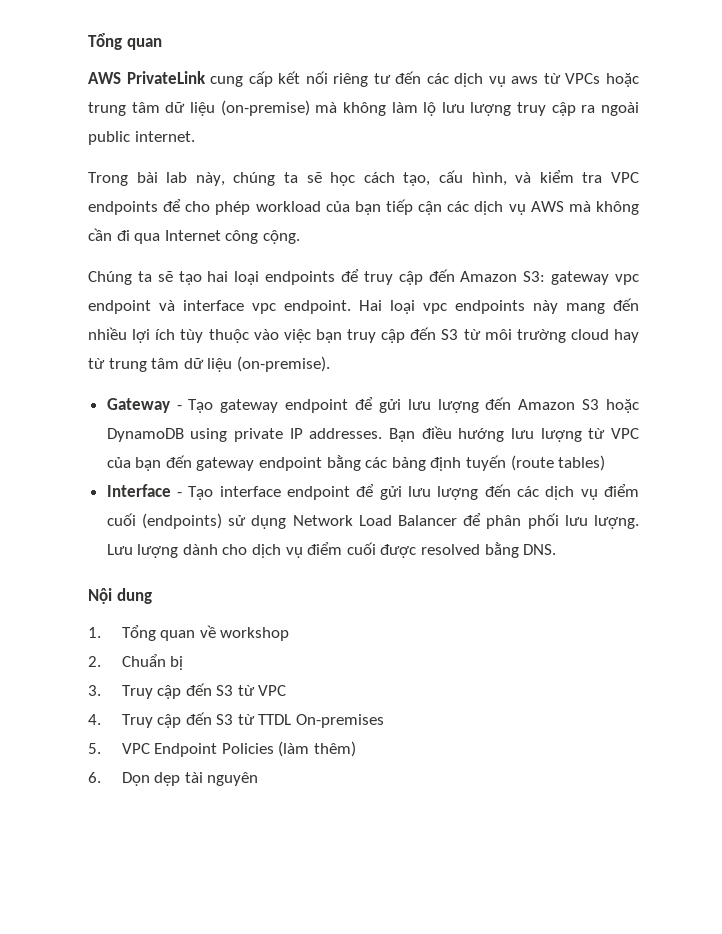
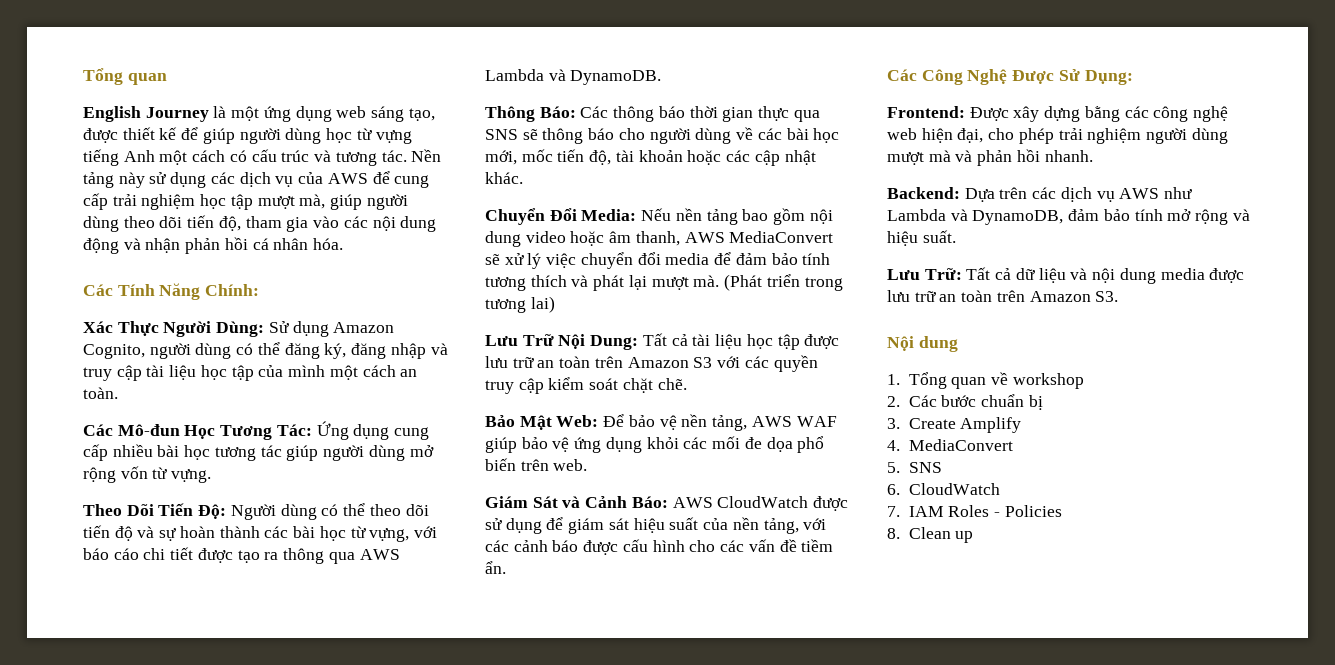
- AWS PrivateLink cung cấp kết nối riêng tư đến các dịch vụ aws từ VPCs hoặc trung tâm dữ liệu (on-premise) mà không làm lộ lưu lượng truy cập ra ngoài public internet.
- Trong bài lab này, chúng ta sẽ học cách tạo, cấu hình, và kiểm tra VPC endpoints để cho phép workload của bạn tiếp cận các dịch vụ AWS mà không cần đi qua Internet công cộng.
- Chúng ta sẽ tạo hai loại endpoints để truy cập đến Amazon S3: gateway vpc endpoint và interface vpc endpoint. Hai loại vpc endpoints này mang đến nhiều lợi ích tùy thuộc vào việc bạn truy cập đến S3 từ môi trường cloud hay từ trung tâm dữ liệu (on-premise).
- Gateway - Tạo gateway endpoint để gửi lưu lượng đến Amazon S3 hoặc DynamoDB using private IP addresses. Bạn điều hướng lưu lượng từ VPC của bạn đến gateway endpoint bằng các bảng định tuyến (route tables)
- Interface - Tạo interface endpoint để gửi lưu lượng đến các dịch vụ điểm cuối (endpoints) sử dụng Network Load Balancer để phân phối lưu lượng. Lưu lượng dành cho dịch vụ điểm cuối được resolved bằng DNS.
+ English Journey là một ứng dụng web sáng tạo, được thiết kế để giúp người dùng học từ vựng tiếng Anh một cách có cấu trúc và tương tác. Nền tảng này sử dụng các dịch vụ của AWS để cung cấp trải nghiệm học tập mượt mà, giúp người dùng theo dõi tiến độ, tham gia vào các nội dung động và nhận phản hồi cá nhân hóa.
+ Các Tính Năng Chính:
+ Xác Thực Người Dùng: Sử dụng Amazon Cognito, người dùng có thể đăng ký, đăng nhập và truy cập tài liệu học tập của mình một cách an toàn.
+ Các Mô-đun Học Tương Tác: Ứng dụng cung cấp nhiều bài học tương tác giúp người dùng mở rộng vốn từ vựng.
+ Theo Dõi Tiến Độ: Người dùng có thể theo dõi tiến độ và sự hoàn thành các bài học từ vựng, với báo cáo chi tiết được tạo ra thông qua AWS Lambda và DynamoDB.
+ Thông Báo: Các thông báo thời gian thực qua SNS sẽ thông báo cho người dùng về các bài học mới, mốc tiến độ, tài khoản hoặc các cập nhật khác.
+ Chuyển Đổi Media: Nếu nền tảng bao gồm nội dung video hoặc âm thanh, AWS MediaConvert sẽ xử lý việc chuyển đổi media để đảm bảo tính tương thích và phát lại mượt mà. (Phát triển trong tương lai)
+ Lưu Trữ Nội Dung: Tất cả tài liệu học tập được lưu trữ an toàn trên Amazon S3 với các quyền truy cập kiểm soát chặt chẽ.
+ Bảo Mật Web: Để bảo vệ nền tảng, AWS WAF giúp bảo vệ ứng dụng khỏi các mối đe dọa phổ biến trên web.
+ Giám Sát và Cảnh Báo: AWS CloudWatch được sử dụng để giám sát hiệu suất của nền tảng, với các cảnh báo được cấu hình cho các vấn đề tiềm ẩn.
+ Các Công Nghệ Được Sử Dụng:
+ Frontend: Được xây dựng bằng các công nghệ web hiện đại, cho phép trải nghiệm người dùng mượt mà và phản hồi nhanh.
+ Backend: Dựa trên các dịch vụ AWS như Lambda và DynamoDB, đảm bảo tính mở rộng và hiệu suất.
+ Lưu Trữ: Tất cả dữ liệu và nội dung media được lưu trữ an toàn trên Amazon S3.
- 2. Chuẩn bị
+ 2. Các bước chuẩn bị
- 3. Truy cập đến S3 từ VPC
- 4. Truy cập đến S3 từ TTDL On-premises
- 5. VPC Endpoint Policies (làm thêm)
- 6. Dọn dẹp tài nguyên
+ 3. Create Amplify
+ 4. MediaConvert
+ 5. SNS
+ 6. CloudWatch
+ 7. IAM Roles - Policies
+ 8. Clean up

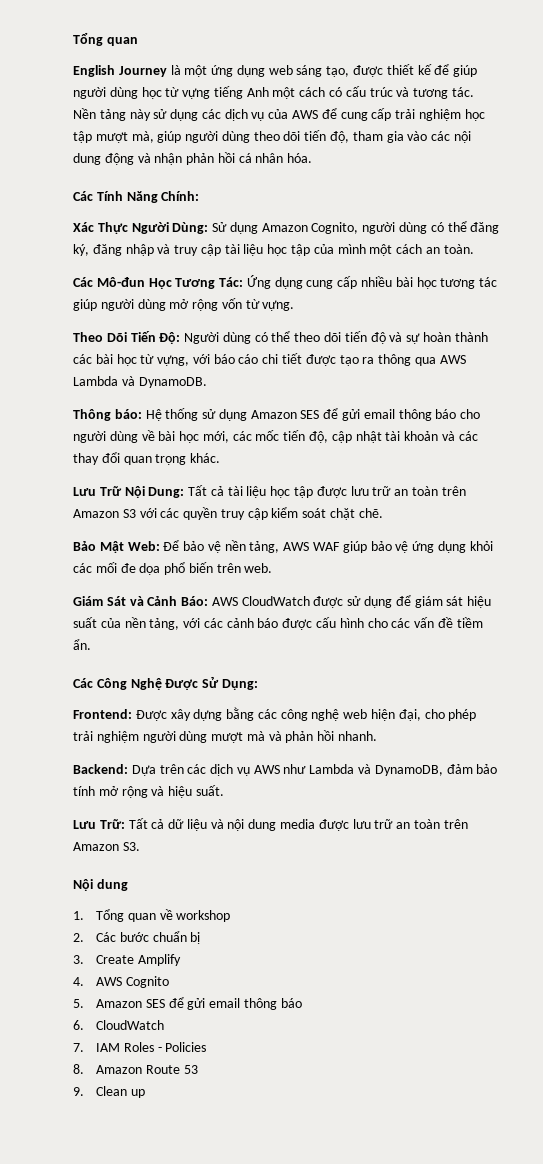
- Thông Báo: Các thông báo thời gian thực qua SNS sẽ thông báo cho người dùng về các bài học mới, mốc tiến độ, tài khoản hoặc các cập nhật khác.
- Chuyển Đổi Media: Nếu nền tảng bao gồm nội dung video hoặc âm thanh, AWS MediaConvert sẽ xử lý việc chuyển đổi media để đảm bảo tính tương thích và phát lại mượt mà. (Phát triển trong tương lai)
+ Thông báo: Hệ thống sử dụng Amazon SES để gửi email thông báo cho người dùng về bài học mới, các mốc tiến độ, cập nhật tài khoản và các thay đổi quan trọng khác.
- 4. MediaConvert
+ 4. AWS Cognito
- 5. SNS
+ 5. Amazon SES để gửi email thông báo
- 8. Clean up
+ 8. Amazon Route 53
+ 9. Clean up

